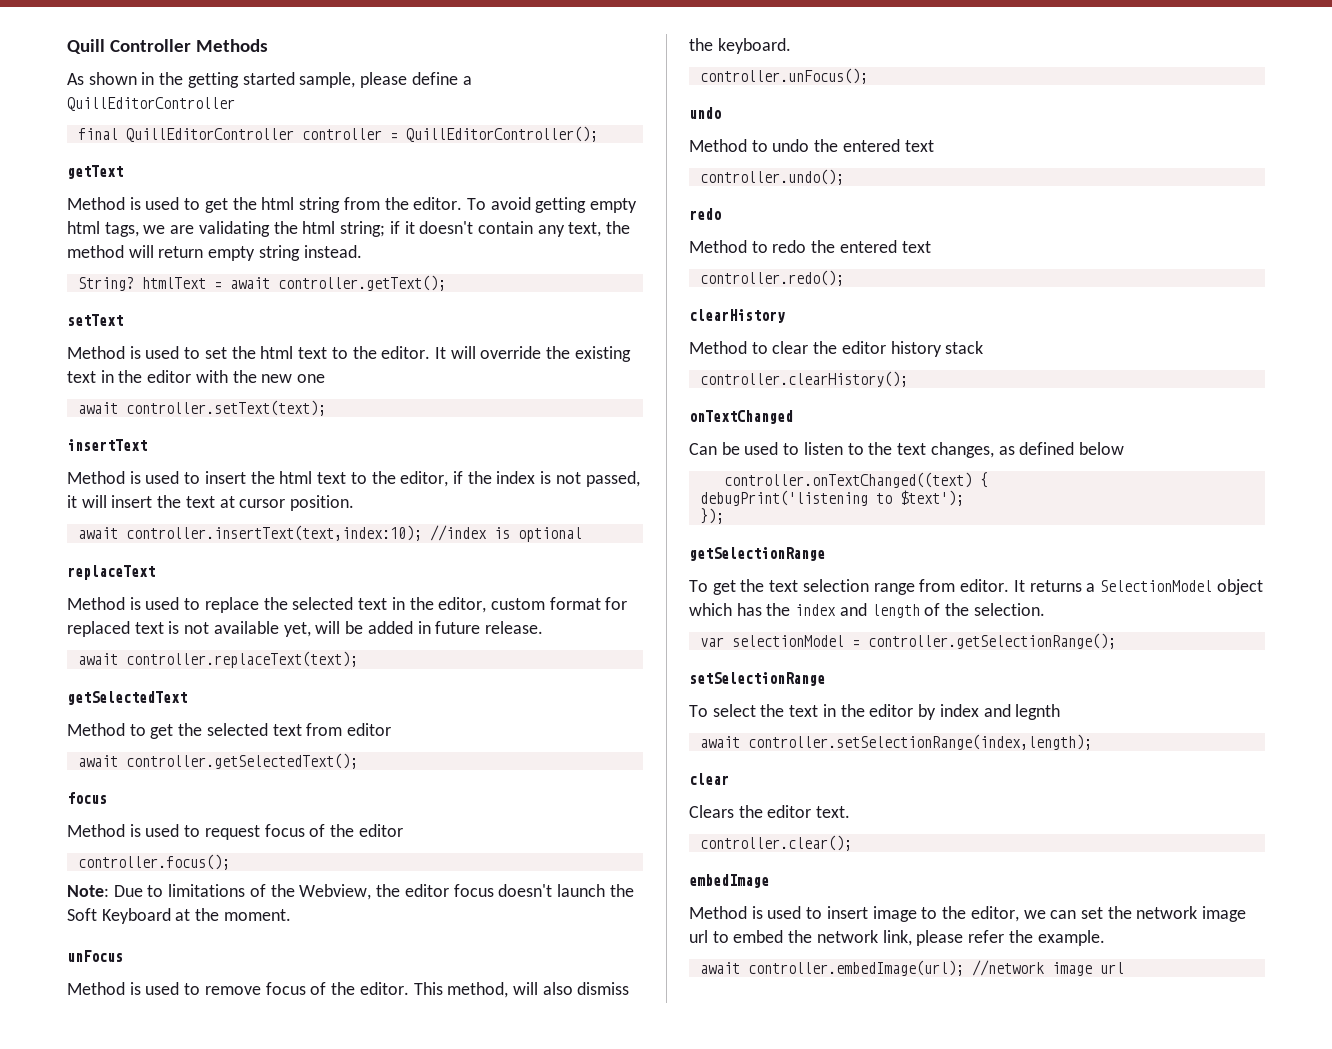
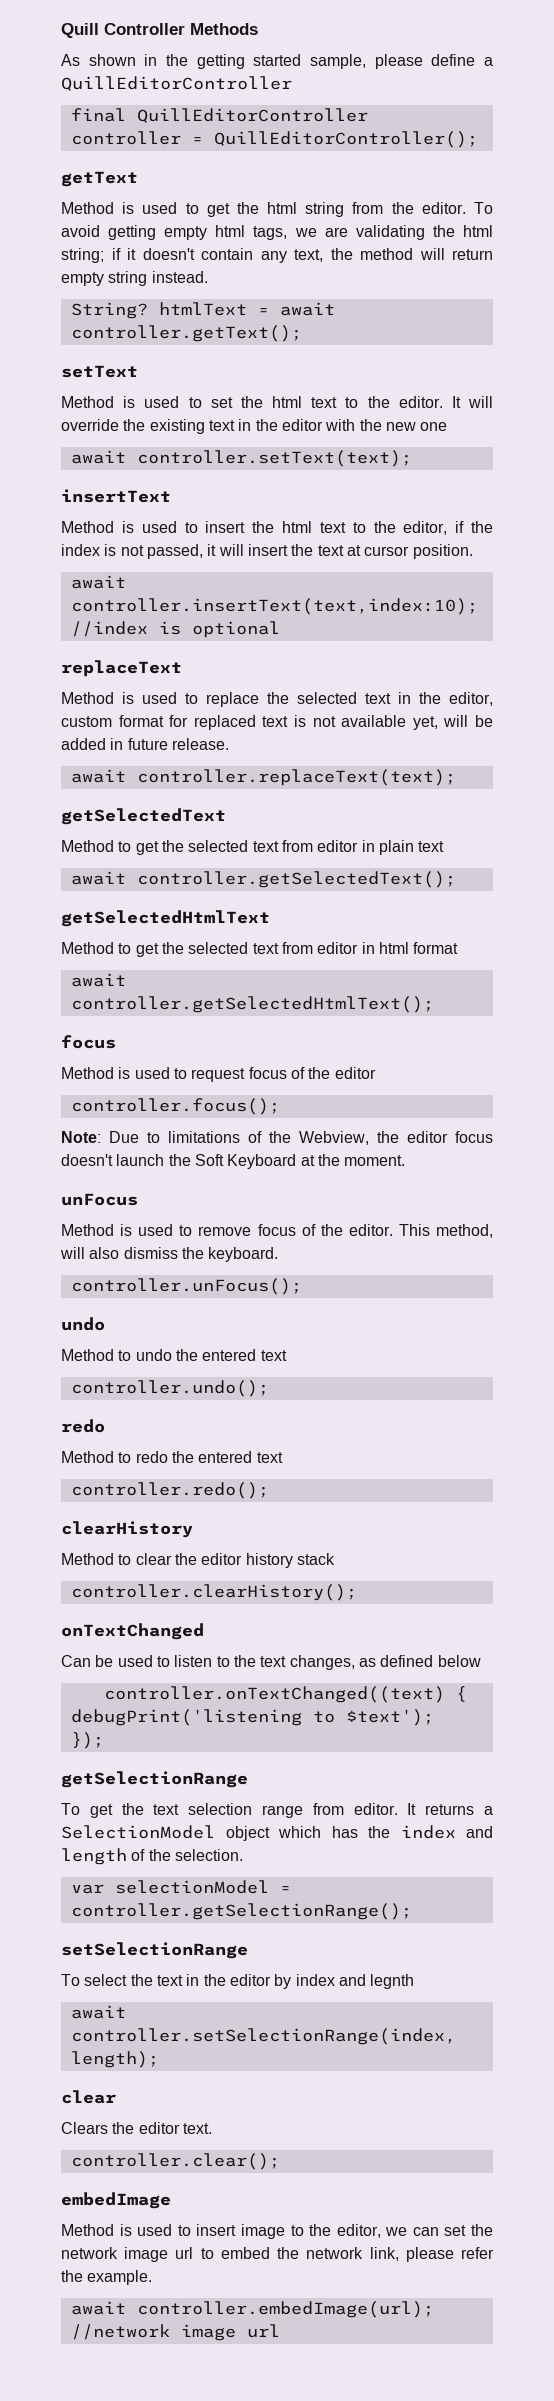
- Method to get the selected text from editor
+ Method to get the selected text from editor in plain text
+ getSelectedHtmlText
+ Method to get the selected text from editor in html format
+ await controller.getSelectedHtmlText();

